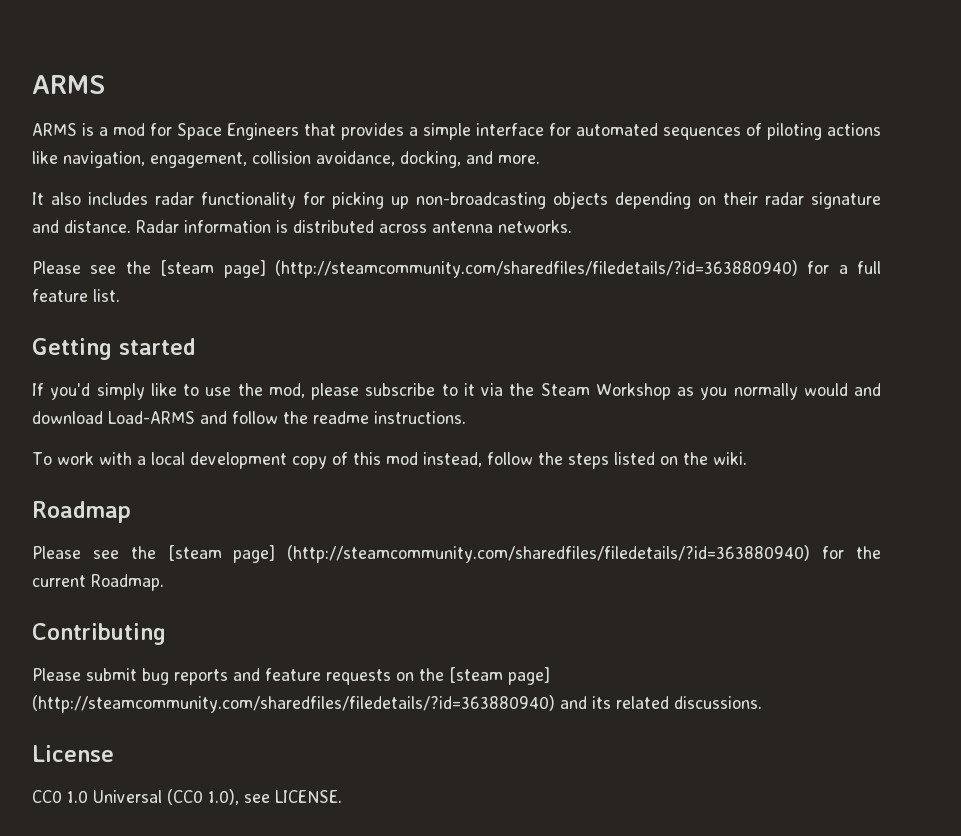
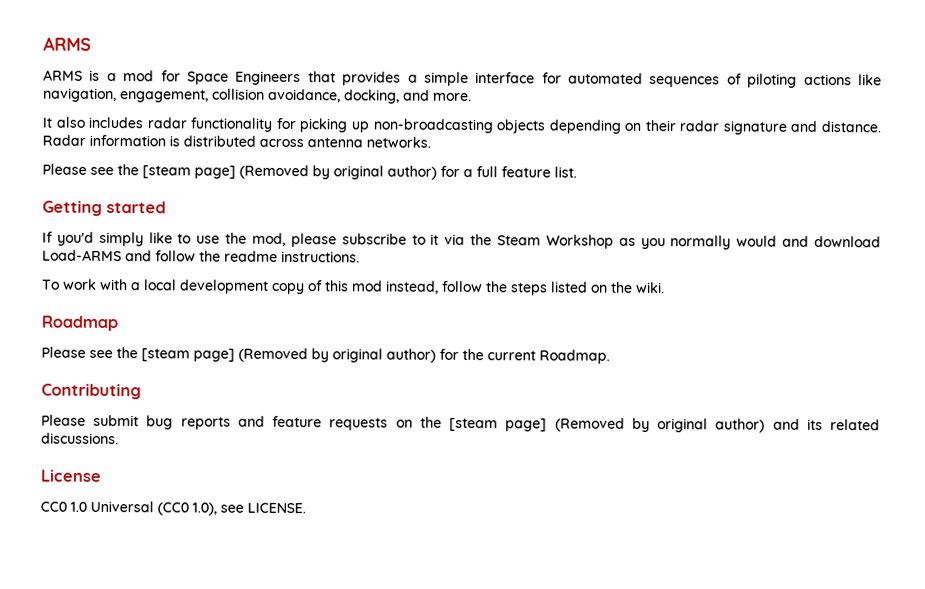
- Please see the [steam page] (http://steamcommunity.com/sharedfiles/filedetails/?id=363880940) for a full feature list.
+ Please see the [steam page] (Removed by original author) for a full feature list.
- Please see the [steam page] (http://steamcommunity.com/sharedfiles/filedetails/?id=363880940) for the current Roadmap.
+ Please see the [steam page] (Removed by original author) for the current Roadmap.
- Please submit bug reports and feature requests on the [steam page] (http://steamcommunity.com/sharedfiles/filedetails/?id=363880940) and its related discussions.
+ Please submit bug reports and feature requests on the [steam page] (Removed by original author) and its related discussions.

